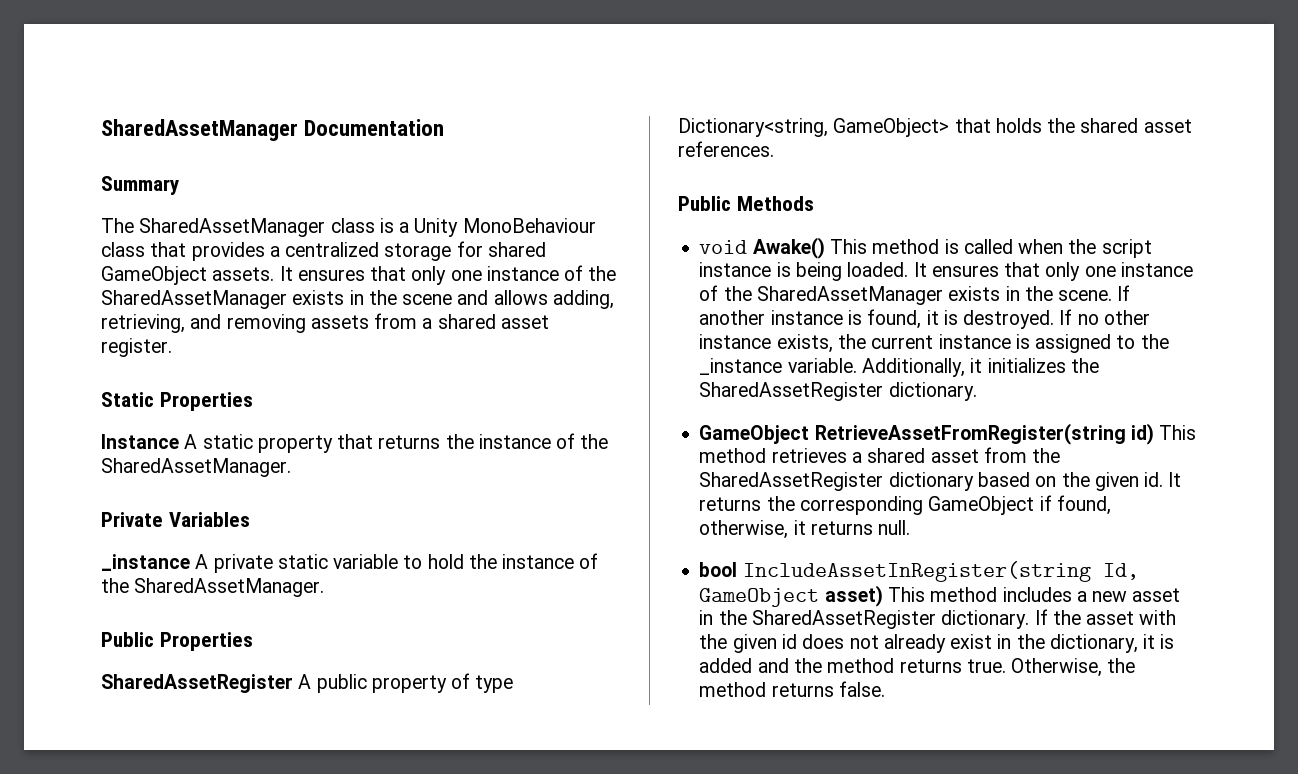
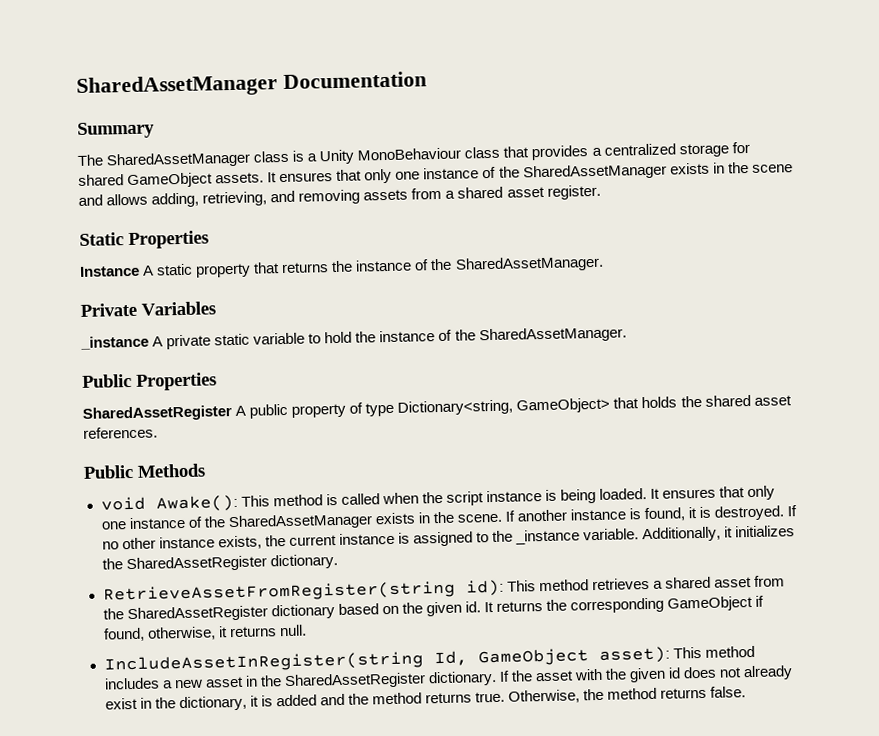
- void Awake() This method is called when the script instance is being loaded.
+ void Awake(): This method is called when the script instance is being loaded.
- GameObject RetrieveAssetFromRegister(string id) This method retrieves a shared asset from the SharedAssetRegister dictionary based on the given id.
+ RetrieveAssetFromRegister(string id): This method retrieves a shared asset from the SharedAssetRegister dictionary based on the given id.
- bool IncludeAssetInRegister(string Id, GameObject asset) This method includes a new asset in the SharedAssetRegister dictionary.
+ IncludeAssetInRegister(string Id, GameObject asset): This method includes a new asset in the SharedAssetRegister dictionary.

